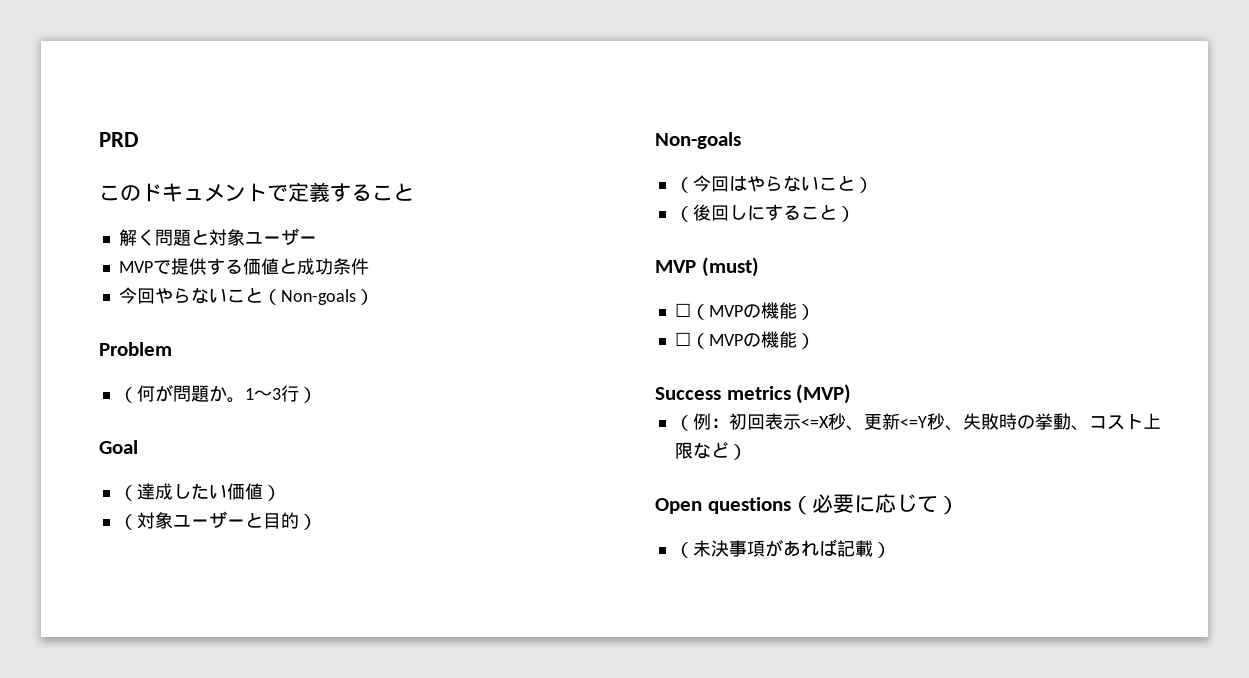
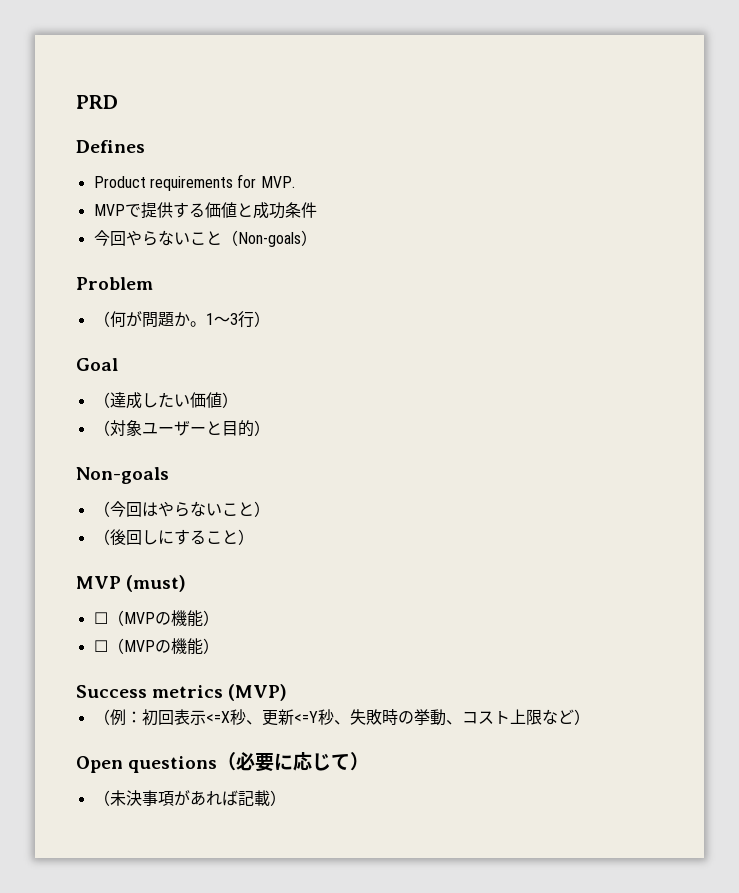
- このドキュメントで定義すること
- 解く問題と対象ユーザー
+ Defines
+ Product requirements for MVP.

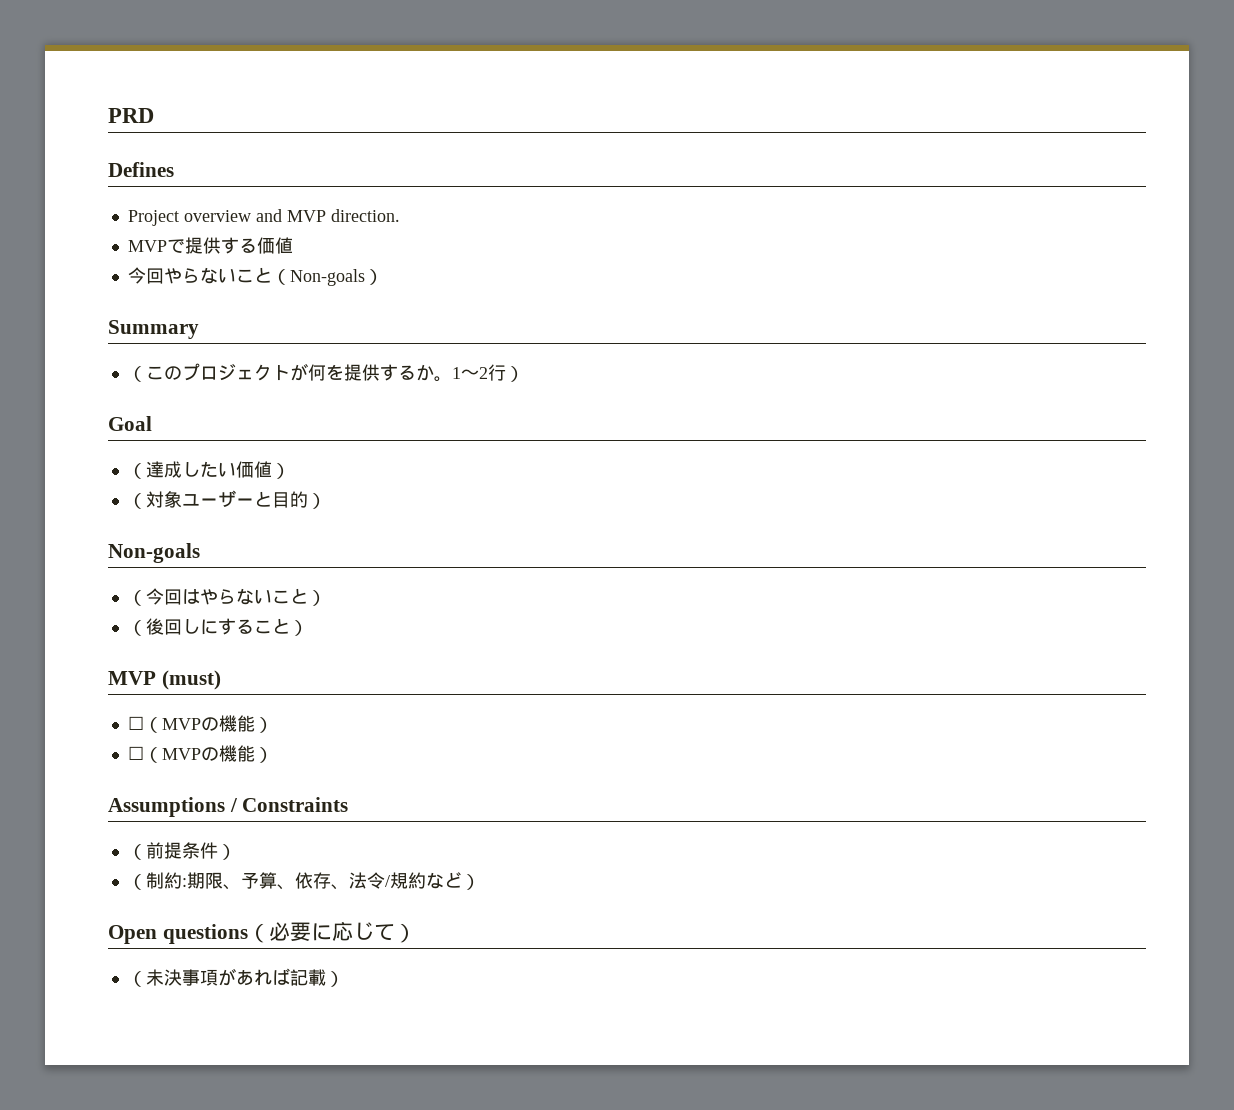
- Product requirements for MVP.
+ Project overview and MVP direction.
- MVPで提供する価値と成功条件
+ MVPで提供する価値
- Problem
- （何が問題か。
+ Summary
+ （このプロジェクトが何を提供するか。
- 1〜3行）
+ 1〜2行）
- Success metrics (MVP)
- （例：初回表示<=X秒、更新<=Y秒、失敗時の挙動、コスト上限など）
+ Assumptions / Constraints
+ （前提条件）
+ （制約:期限、予算、依存、法令/規約など）

